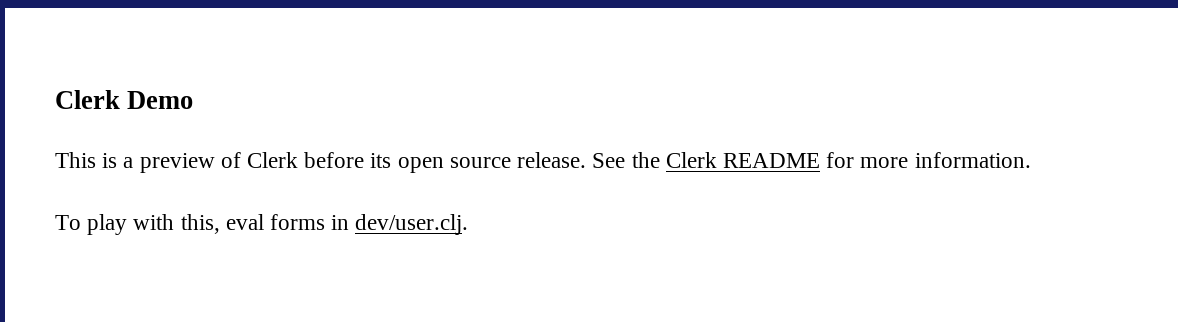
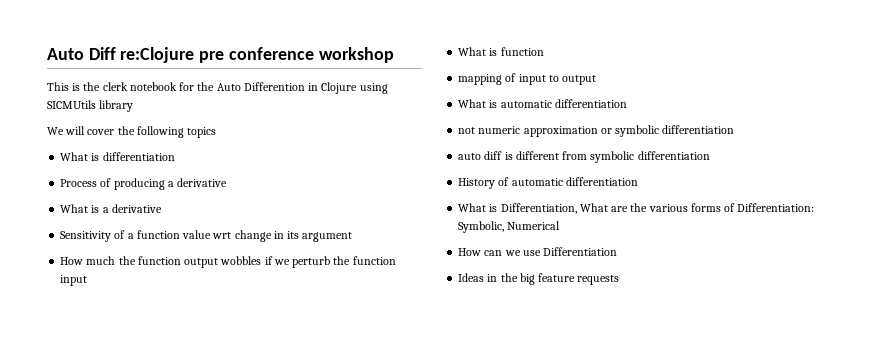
- Clerk Demo
- This is a preview of Clerk before its open source release. See the Clerk README for more information.
- To play with this, eval forms in dev/user.clj.
+ Auto Diff re:Clojure pre conference workshop
+ This is the clerk notebook for the Auto Differention in Clojure using SICMUtils library
+ We will cover the following topics
+ What is differentiation
+ Process of producing a derivative
+ What is a derivative
+ Sensitivity of a function value wrt change in its argument
+ How much the function output wobbles if we perturb the function input
+ What is function
+ mapping of input to output
+ What is automatic differentiation
+ not numeric approximation or symbolic differentiation
+ auto diff is different from symbolic differentiation
+ History of automatic differentiation
+ What is Differentiation, What are the various forms of Differentiation: Symbolic, Numerical
+ How can we use Differentiation
+ Ideas in the big feature requests

